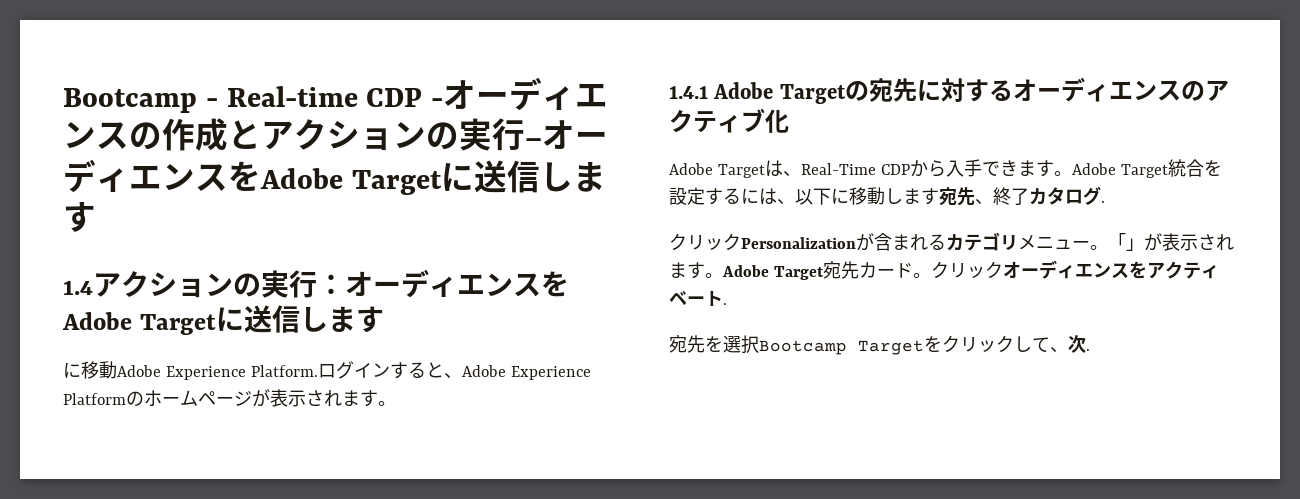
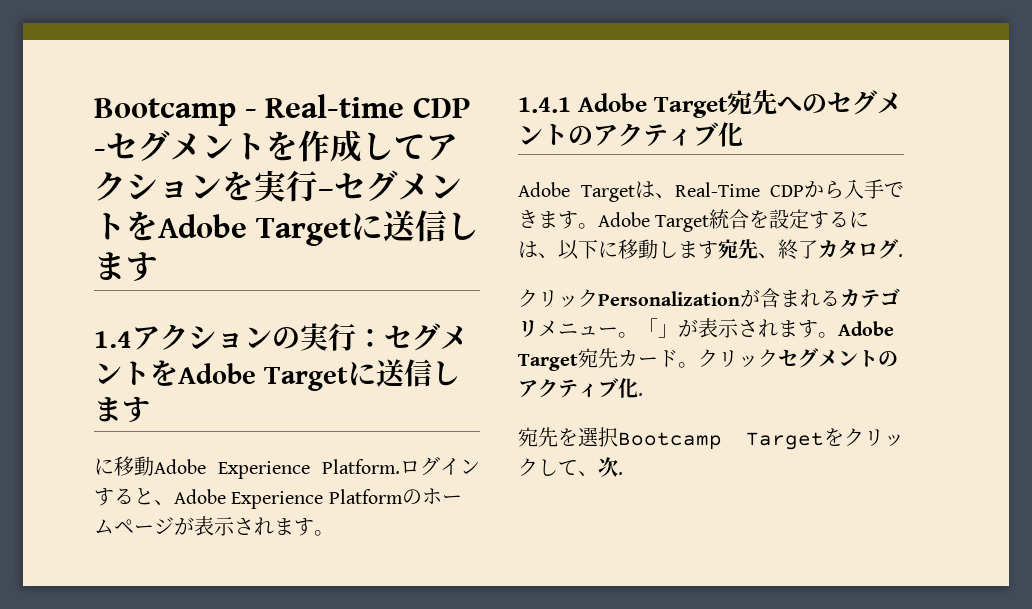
- Bootcamp - Real-time CDP -オーディエンスの作成とアクションの実行–オーディエンスをAdobe Targetに送信します
+ Bootcamp - Real-time CDP -セグメントを作成してアクションを実行–セグメントをAdobe Targetに送信します
- 1.4アクションの実行：オーディエンスをAdobe Targetに送信します
+ 1.4アクションの実行：セグメントをAdobe Targetに送信します
- 1.4.1 Adobe Targetの宛先に対するオーディエンスのアクティブ化
+ 1.4.1 Adobe Target宛先へのセグメントのアクティブ化
- クリックオーディエンスをアクティベート.
+ クリックセグメントのアクティブ化.

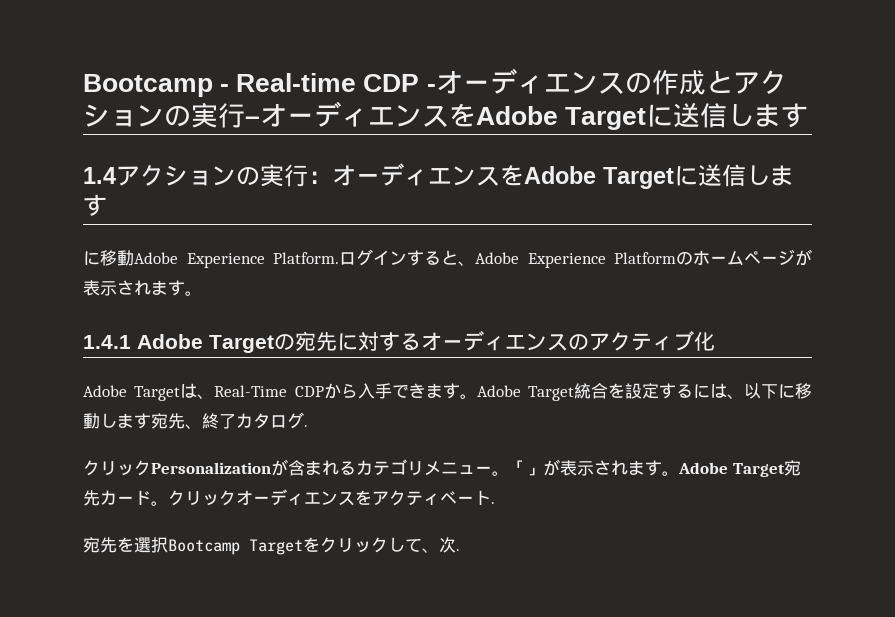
- Bootcamp - Real-time CDP -セグメントを作成してアクションを実行–セグメントをAdobe Targetに送信します
+ Bootcamp - Real-time CDP -オーディエンスの作成とアクションの実行–オーディエンスをAdobe Targetに送信します
- 1.4アクションの実行：セグメントをAdobe Targetに送信します
+ 1.4アクションの実行：オーディエンスをAdobe Targetに送信します
- 1.4.1 Adobe Target宛先へのセグメントのアクティブ化
+ 1.4.1 Adobe Targetの宛先に対するオーディエンスのアクティブ化
- クリックセグメントのアクティブ化.
+ クリックオーディエンスをアクティベート.

